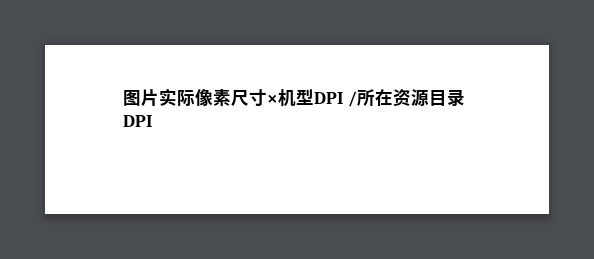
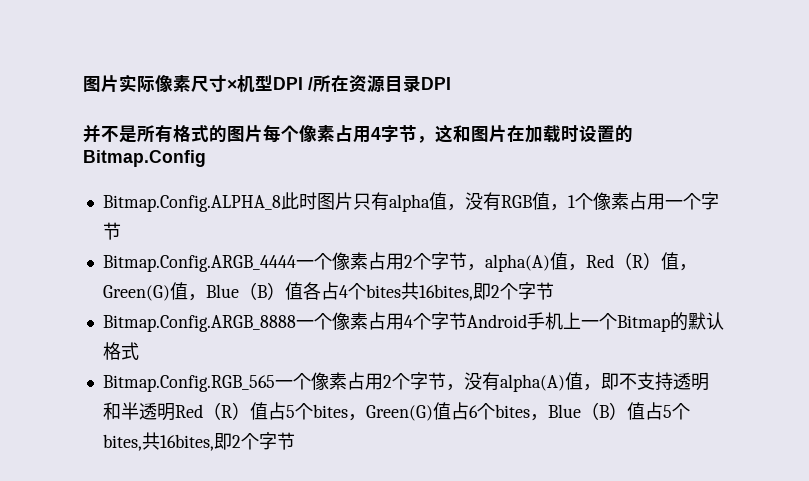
+ 并不是所有格式的图片每个像素占用4字节，这和图片在加载时设置的Bitmap.Config
+ Bitmap.Config.ALPHA_8此时图片只有alpha值，没有RGB值，1个像素占用一个字节
+ Bitmap.Config.ARGB_4444一个像素占用2个字节，alpha(A)值，Red（R）值，Green(G)值，Blue（B）值各占4个bites共16bites,即2个字节
+ Bitmap.Config.ARGB_8888一个像素占用4个字节Android手机上一个Bitmap的默认格式
+ Bitmap.Config.RGB_565一个像素占用2个字节，没有alpha(A)值，即不支持透明和半透明Red（R）值占5个bites，Green(G)值占6个bites，Blue（B）值占5个bites,共16bites,即2个字节

